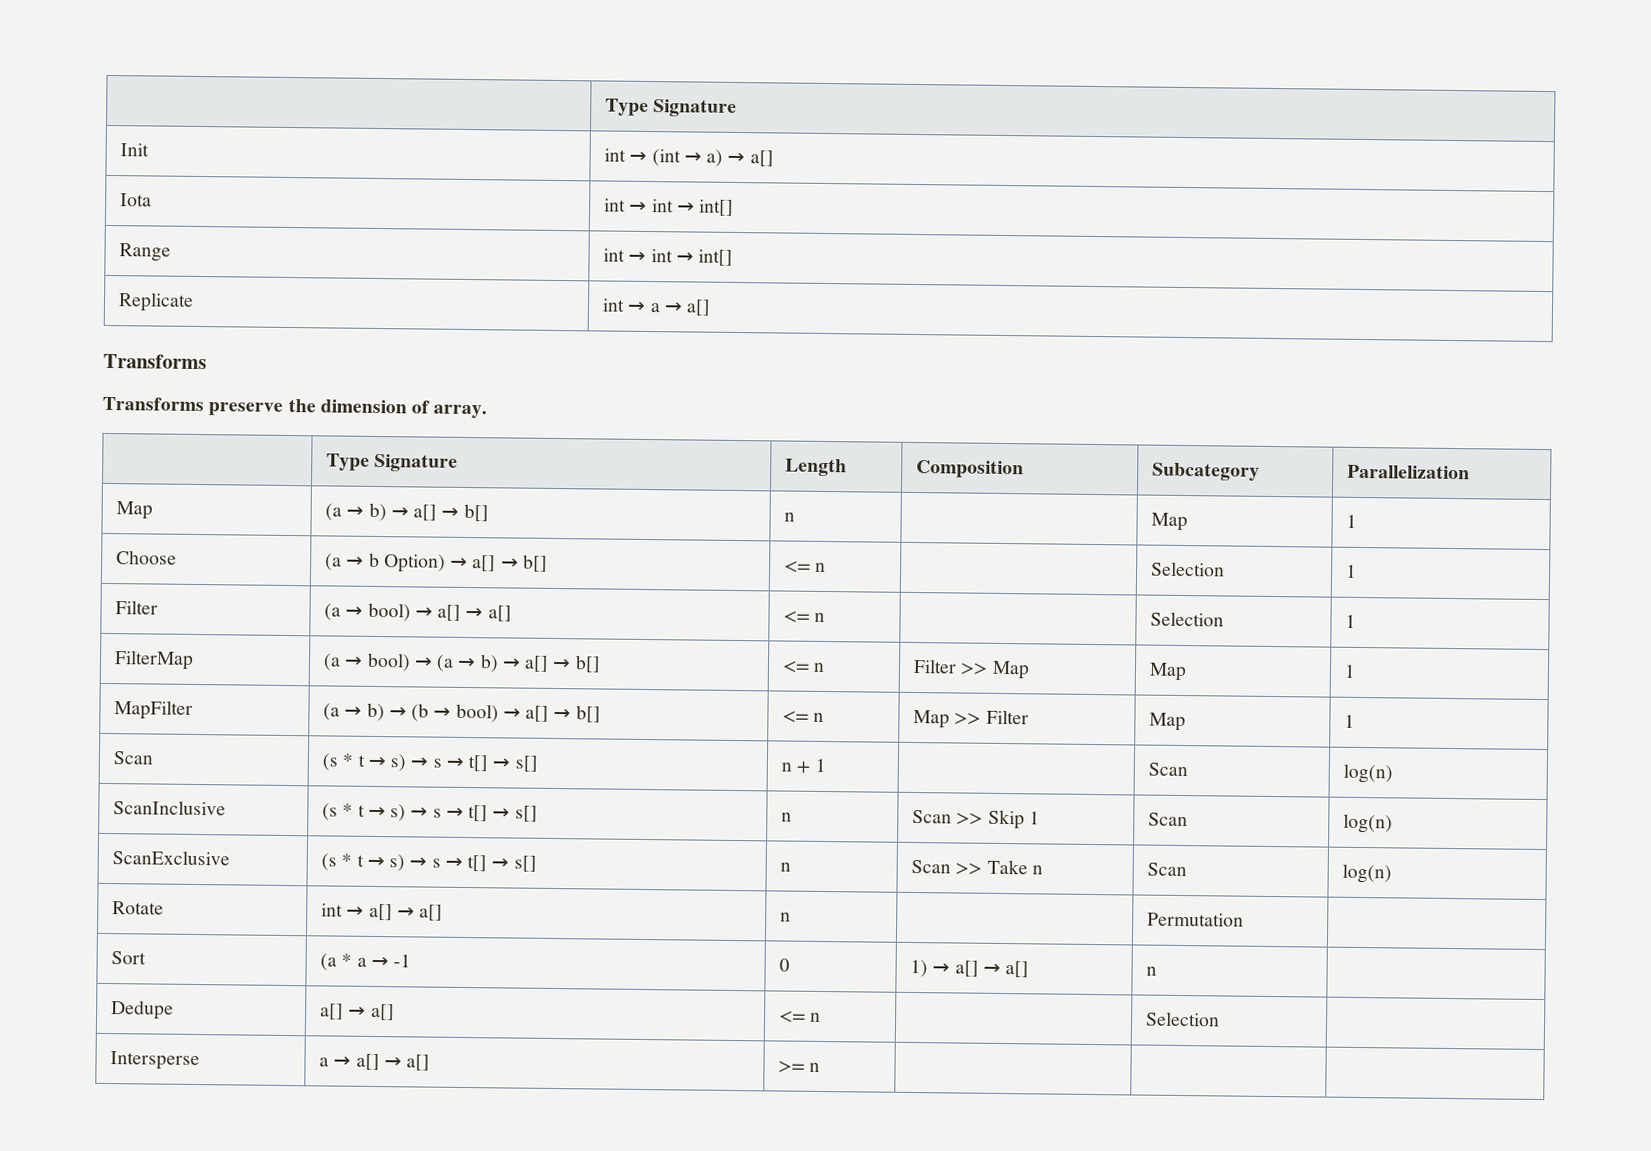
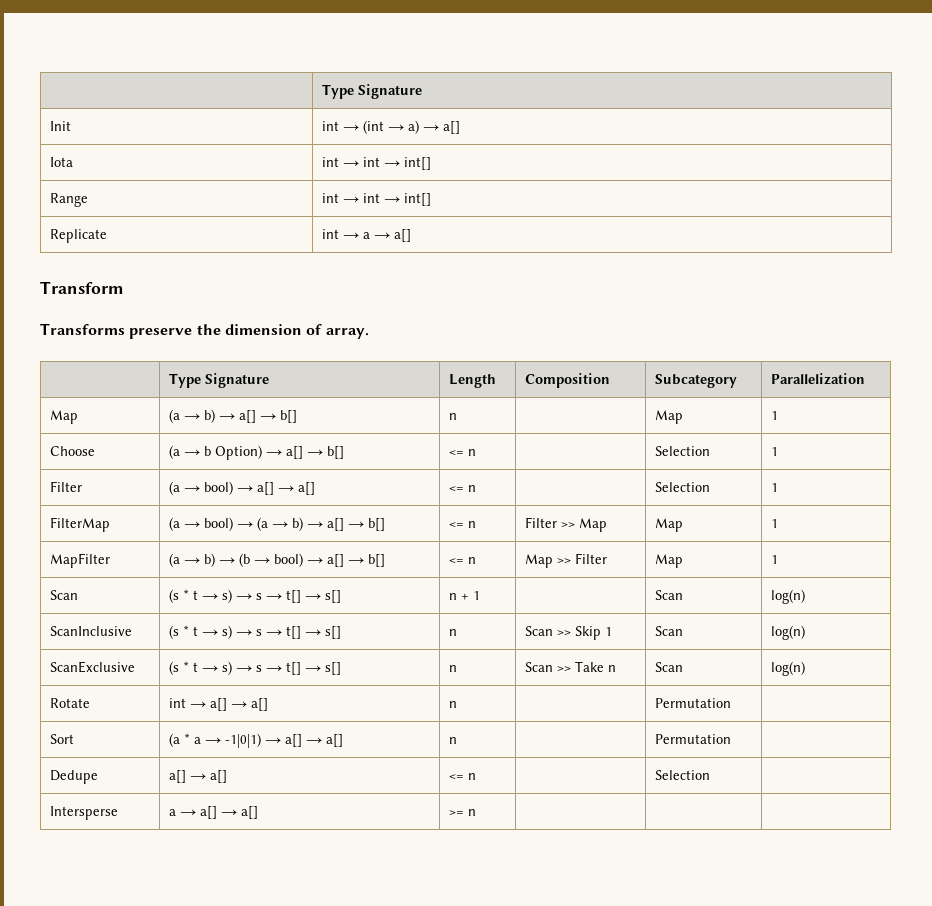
  Replicate | int → a → a[]
- Transforms
+ Transform
- Sort | (a * a → -1 | 0 | 1) → a[] → a[] | n |
+ Sort | (a * a → -1|0|1) → a[] → a[] | n | | Permutation |

